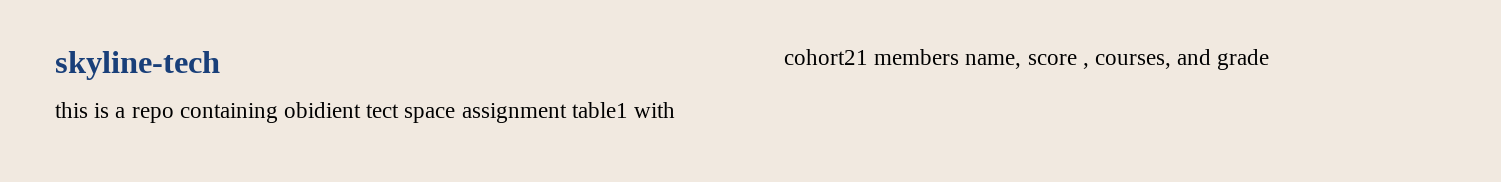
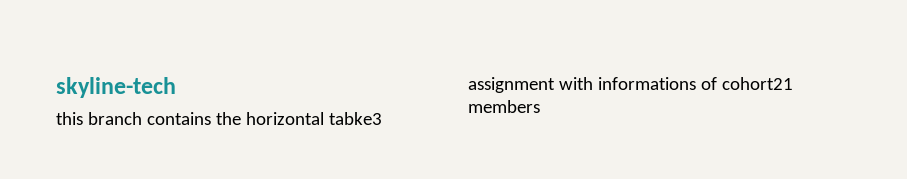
- this is a repo containing obidient tect space assignment table1 with cohort21 members name, score , courses, and grade
+ this branch contains the horizontal tabke3 assignment with informations of cohort21 members

